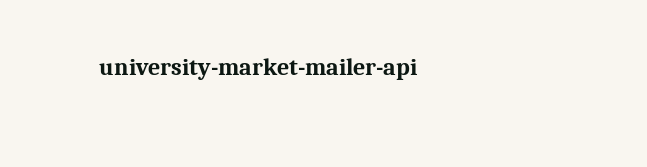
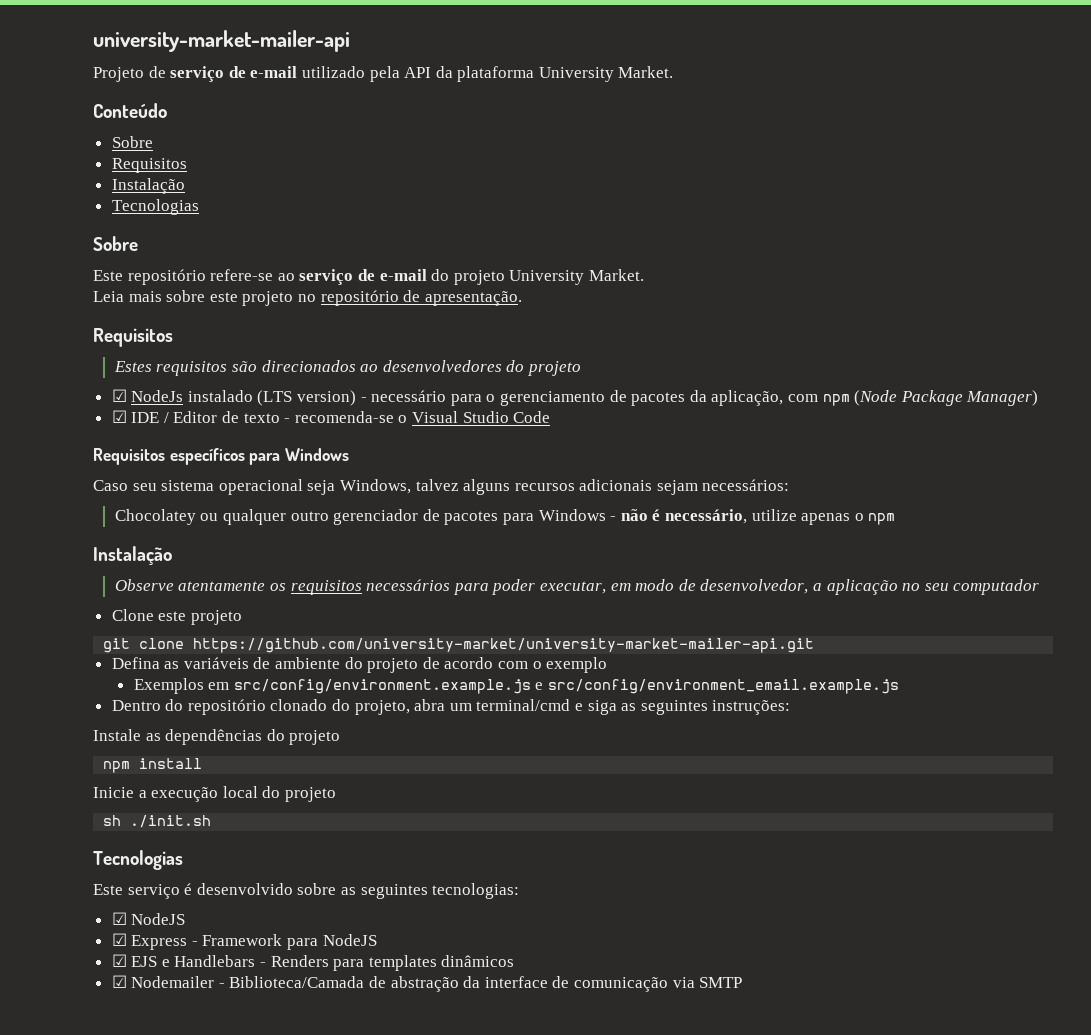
+ Projeto de serviço de e-mail utilizado pela API da plataforma University Market.
+ Conteúdo
+ Sobre
+ Requisitos
+ Instalação
+ Tecnologias
+ Sobre
+ Este repositório refere-se ao serviço de e-mail do projeto University Market.
+ Leia mais sobre este projeto no repositório de apresentação.
+ Requisitos
+ Estes requisitos são direcionados ao desenvolvedores do projeto
+ ☑ NodeJs instalado (LTS version) - necessário para o gerenciamento de pacotes da aplicação, com npm (Node Package Manager)
+ ☑ IDE / Editor de texto - recomenda-se o Visual Studio Code
+ Requisitos específicos para Windows
+ Caso seu sistema operacional seja Windows, talvez alguns recursos adicionais sejam necessários:
+ Chocolatey ou qualquer outro gerenciador de pacotes para Windows - não é necessário, utilize apenas o npm
+ Instalação
+ Observe atentamente os requisitos necessários para poder executar, em modo de desenvolvedor, a aplicação no seu computador
+ Clone este projeto
+ git clone https://github.com/university-market/university-market-mailer-api.git
+ Defina as variáveis de ambiente do projeto de acordo com o exemplo
+ Exemplos em src/config/environment.example.js e src/config/environment_email.example.js
+ Dentro do repositório clonado do projeto, abra um terminal/cmd e siga as seguintes instruções:
+ Instale as dependências do projeto
+ npm install
+ Inicie a execução local do projeto
+ sh ./init.sh
+ Tecnologias
+ Este serviço é desenvolvido sobre as seguintes tecnologias:
+ ☑ NodeJS
+ ☑ Express - Framework para NodeJS
+ ☑ EJS e Handlebars - Renders para templates dinâmicos
+ ☑ Nodemailer - Biblioteca/Camada de abstração da interface de comunicação via SMTP

